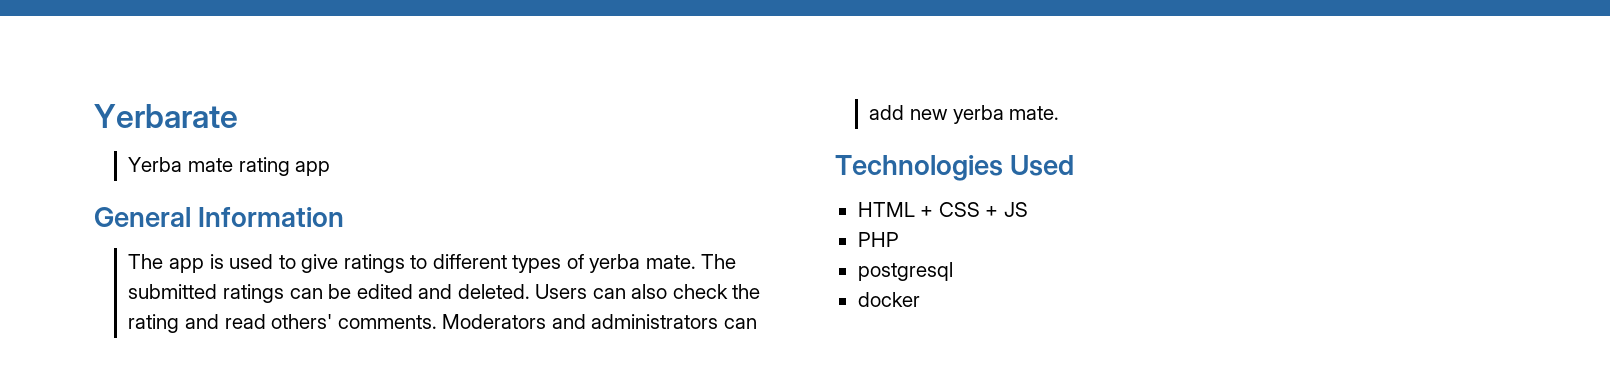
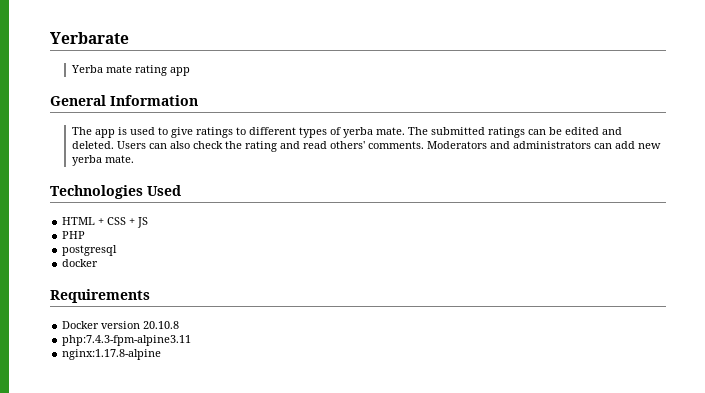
+ Requirements
+ Docker version 20.10.8
+ php:7.4.3-fpm-alpine3.11
+ nginx:1.17.8-alpine

